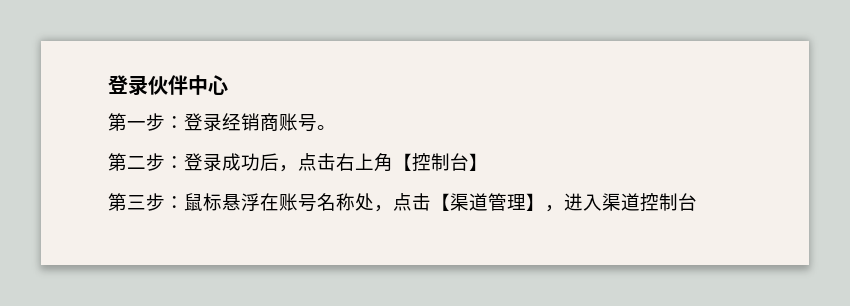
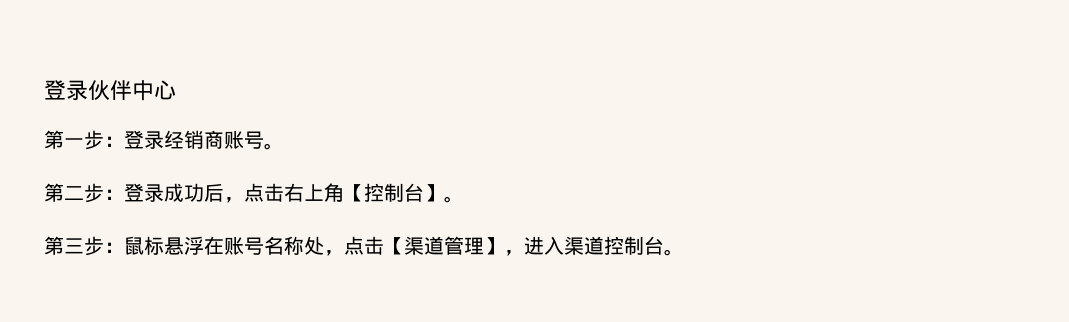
- 第二步：登录成功后，点击右上角【控制台】
+ 第二步：登录成功后，点击右上角【控制台】。
- 第三步：鼠标悬浮在账号名称处，点击【渠道管理】，进入渠道控制台
+ 第三步：鼠标悬浮在账号名称处，点击【渠道管理】，进入渠道控制台。

